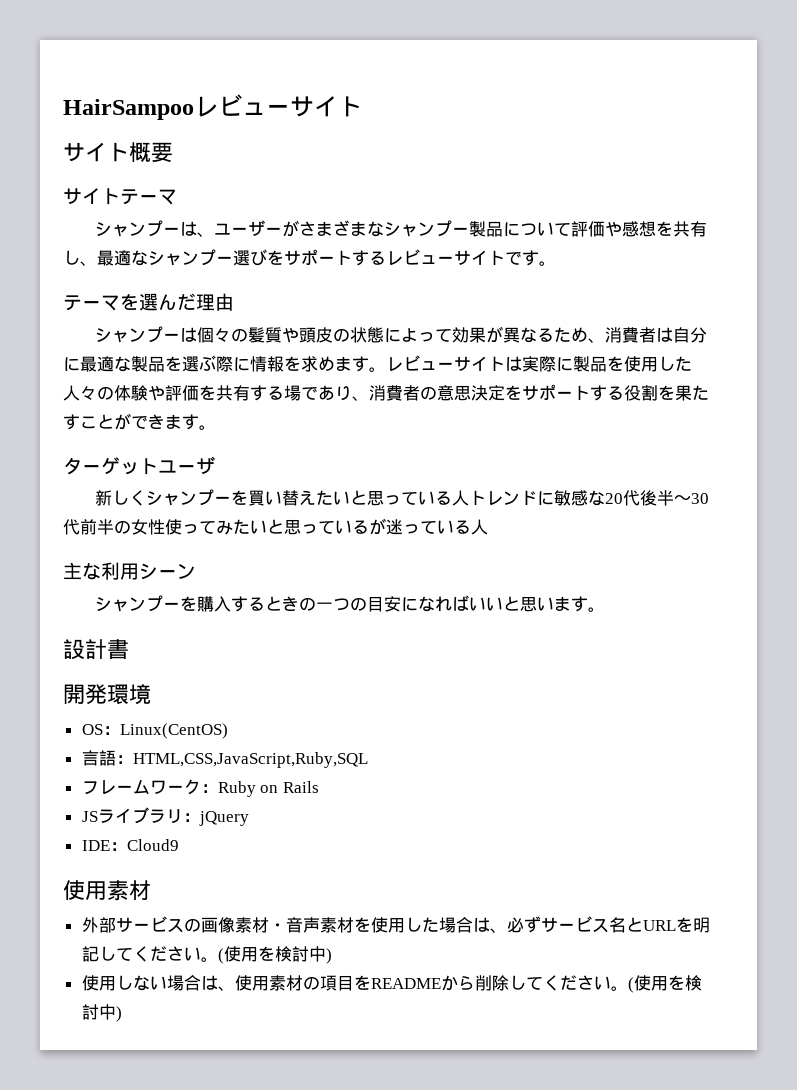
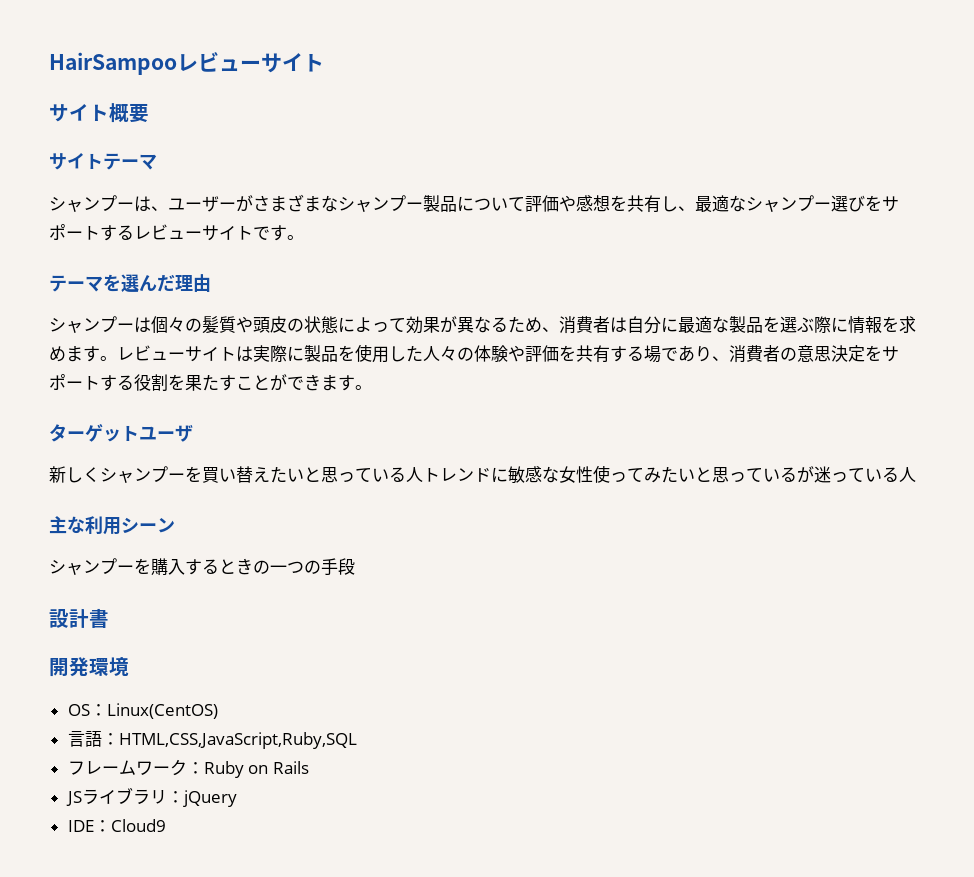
- 新しくシャンプーを買い替えたいと思っている人トレンドに敏感な20代後半〜30代前半の女性使ってみたいと思っているが迷っている人
+ 新しくシャンプーを買い替えたいと思っている人トレンドに敏感な女性使ってみたいと思っているが迷っている人
- シャンプーを購入するときの一つの目安になればいいと思います。
+ シャンプーを購入するときの一つの手段
  IDE：Cloud9
- 使用素材
- 外部サービスの画像素材・音声素材を使用した場合は、必ずサービス名とURLを明記してください。(使用を検討中)
- 使用しない場合は、使用素材の項目をREADMEから削除してください。(使用を検討中)

